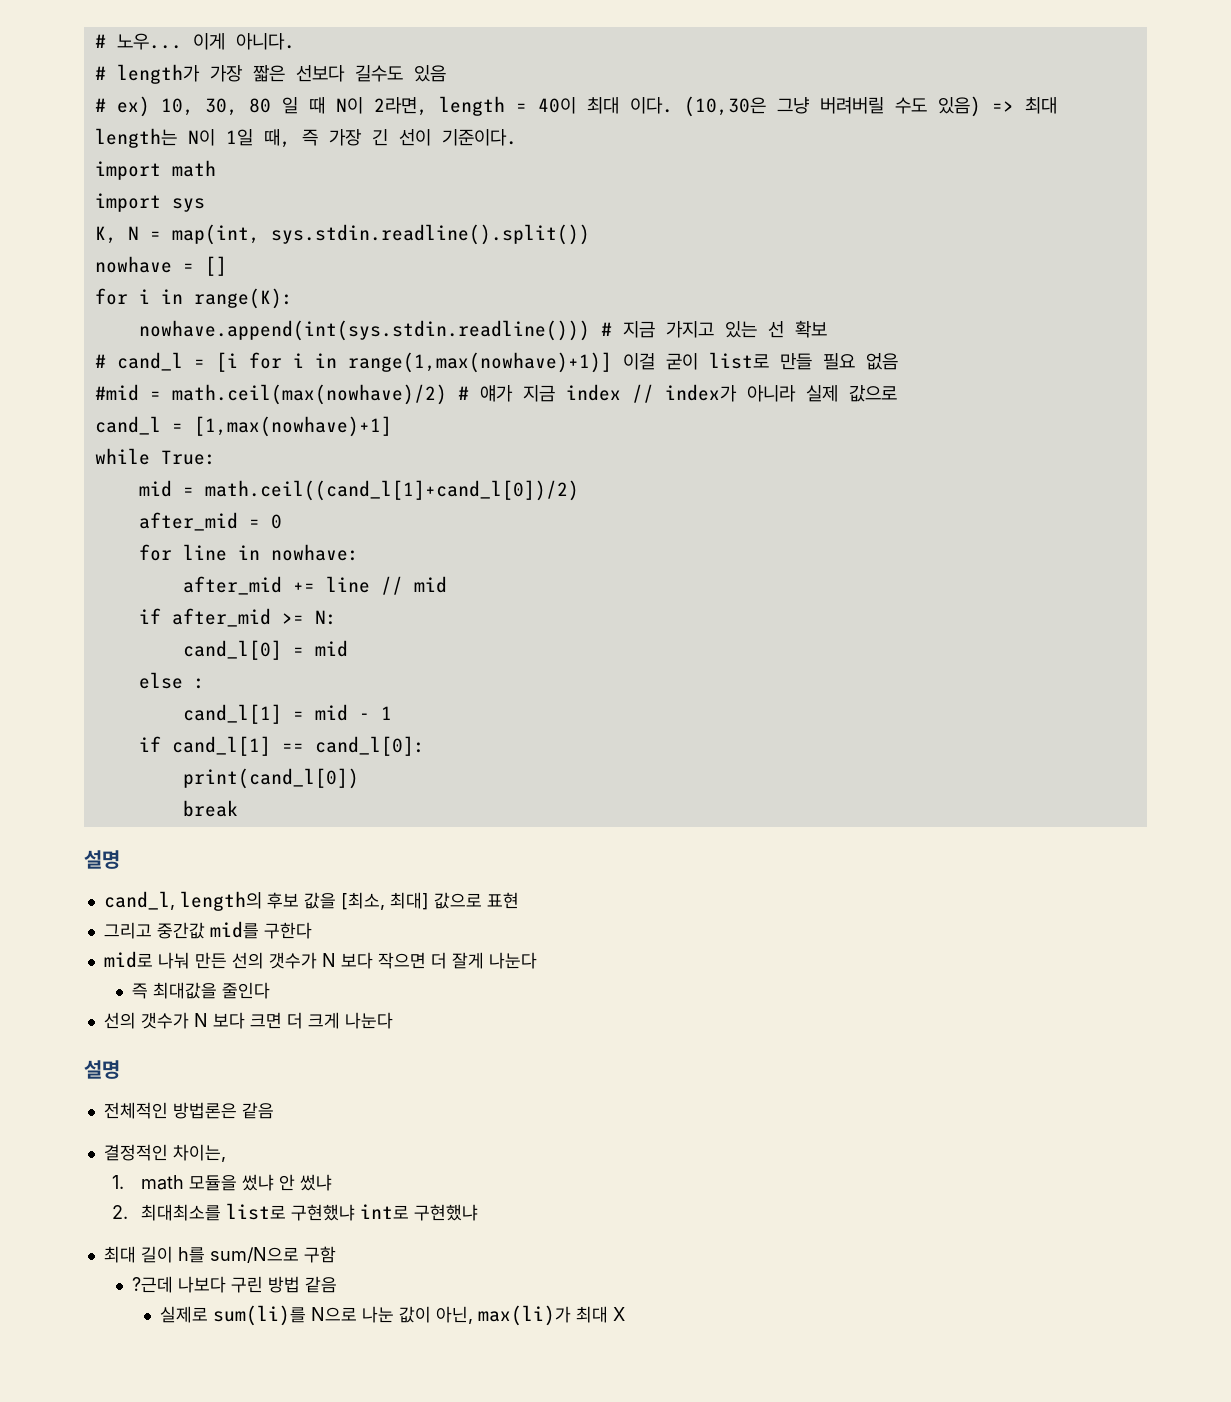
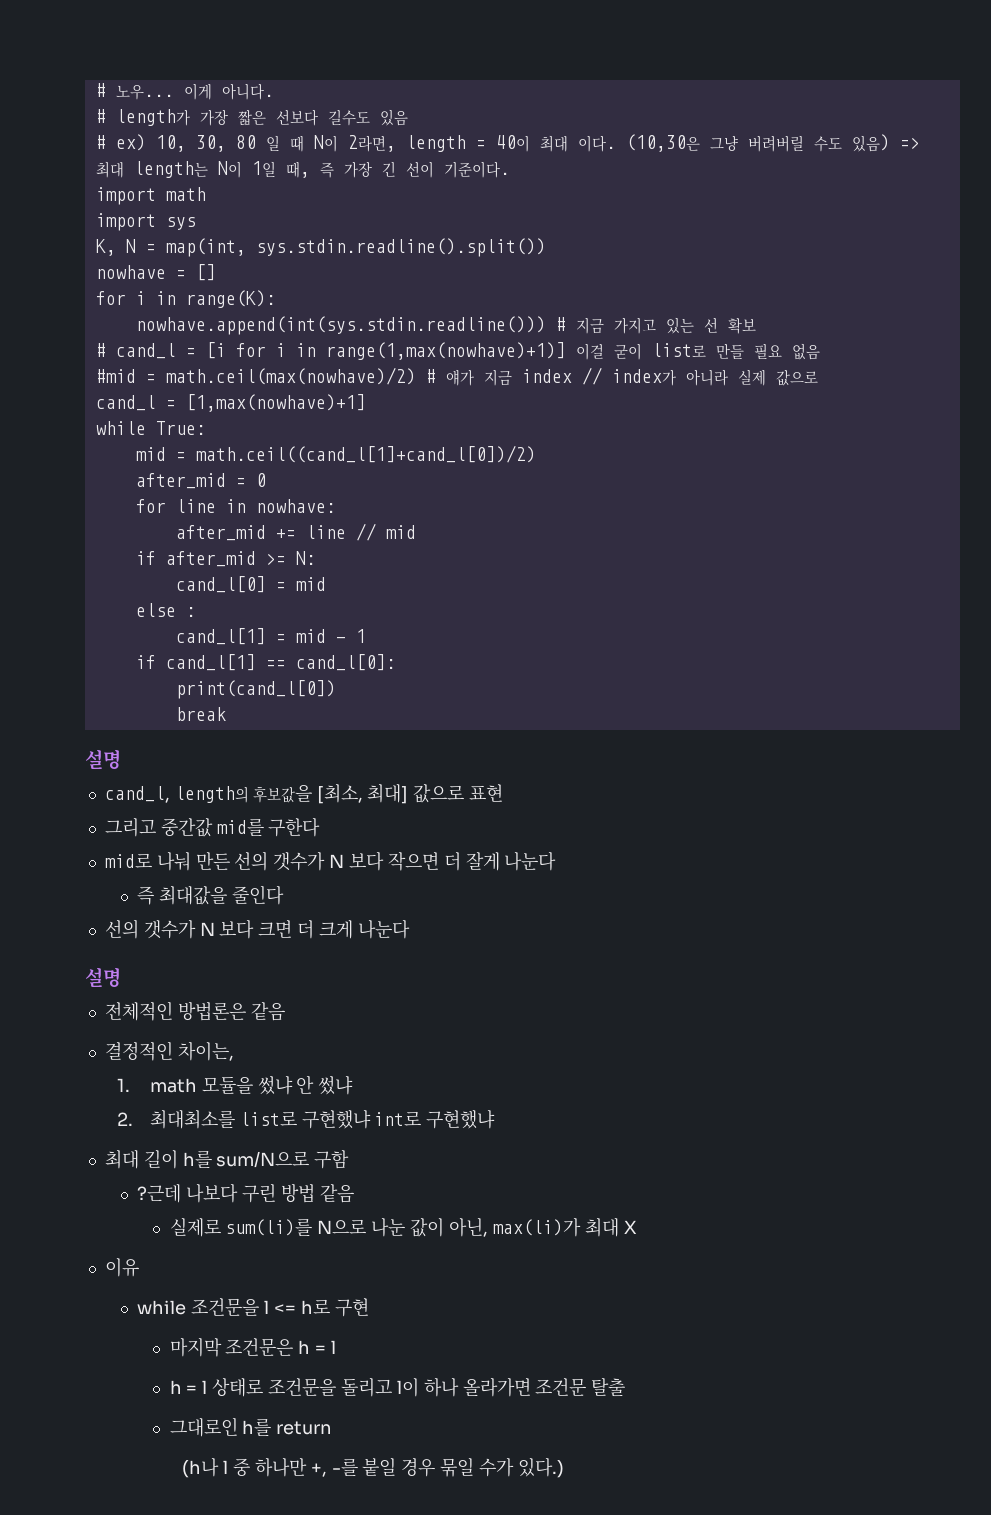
- cand_l, length의 후보 값을 [최소, 최대] 값으로 표현
+ cand_l, length의 후보값을 [최소, 최대] 값으로 표현
+ 이유
+ while 조건문을 l <= h로 구현
+ 마지막 조건문은 h = l
+ h = l 상태로 조건문을 돌리고 l이 하나 올라가면 조건문 탈출
+ 그대로인 h를 return
+ (h나 l 중 하나만 +, -를 붙일 경우 묶일 수가 있다.)

